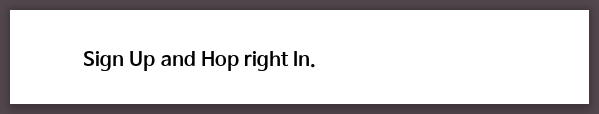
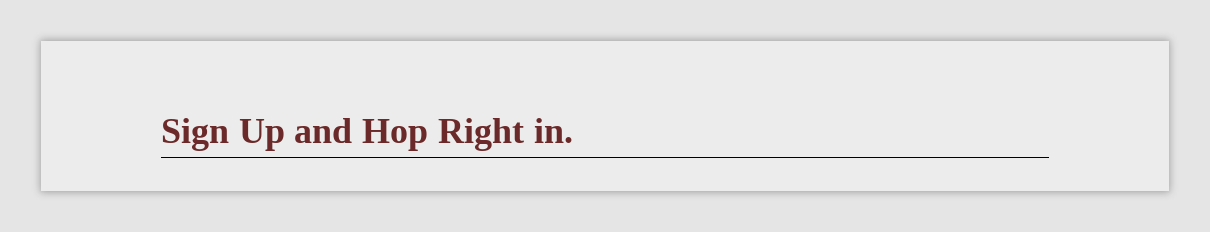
- Sign Up and Hop right In.
+ Sign Up and Hop Right in.

